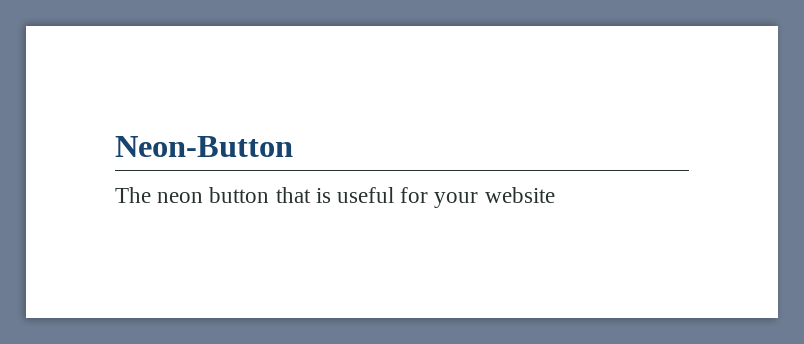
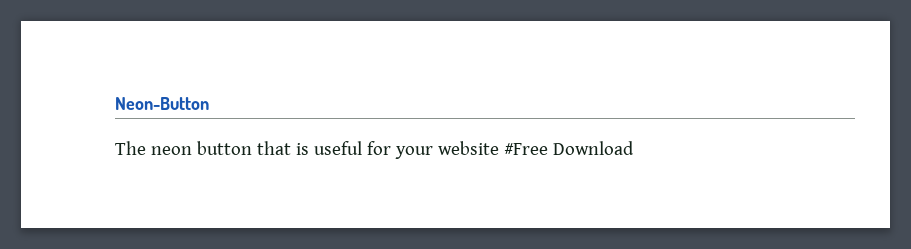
- The neon button that is useful for your website
+ The neon button that is useful for your website #Free Download

